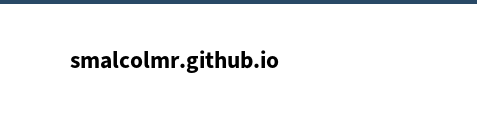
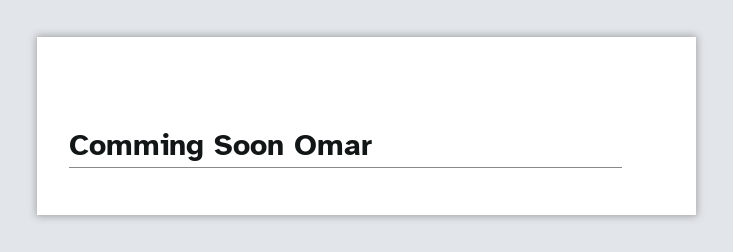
- smalcolmr.github.io
+ Comming Soon Omar

